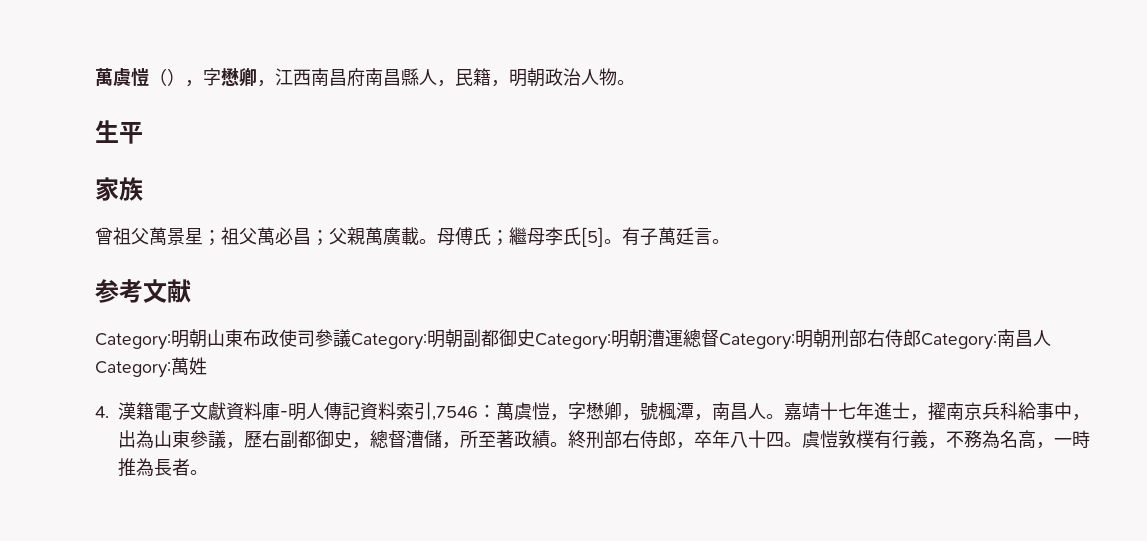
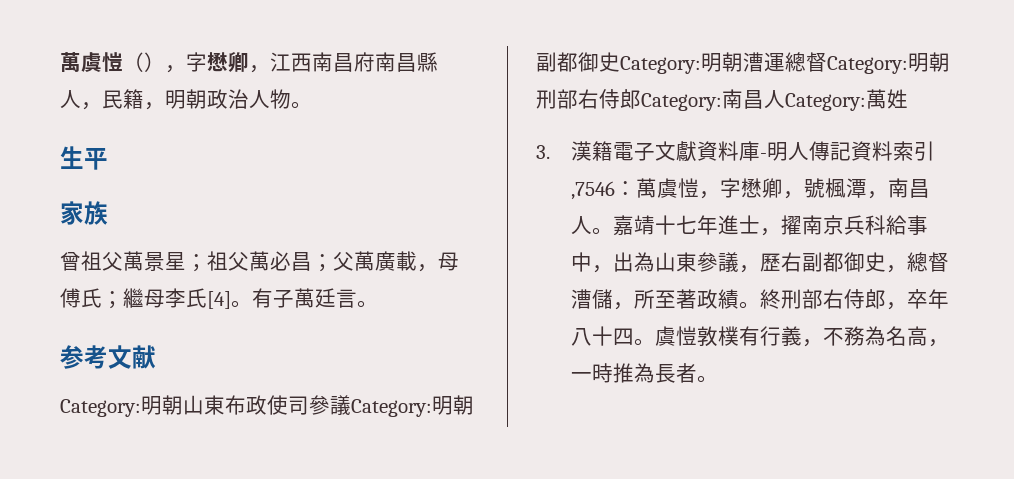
- 曾祖父萬景星；祖父萬必昌；父親萬廣載。母傅氏；繼母李氏[5]。
+ 曾祖父萬景星；祖父萬必昌；父萬廣載，母傅氏；繼母李氏[4]。
- 4.漢籍電子文獻資料庫-明人傳記資料索引,7546：萬虞愷，字懋卿，號楓潭，南昌人。
+ 3.漢籍電子文獻資料庫-明人傳記資料索引,7546：萬虞愷，字懋卿，號楓潭，南昌人。

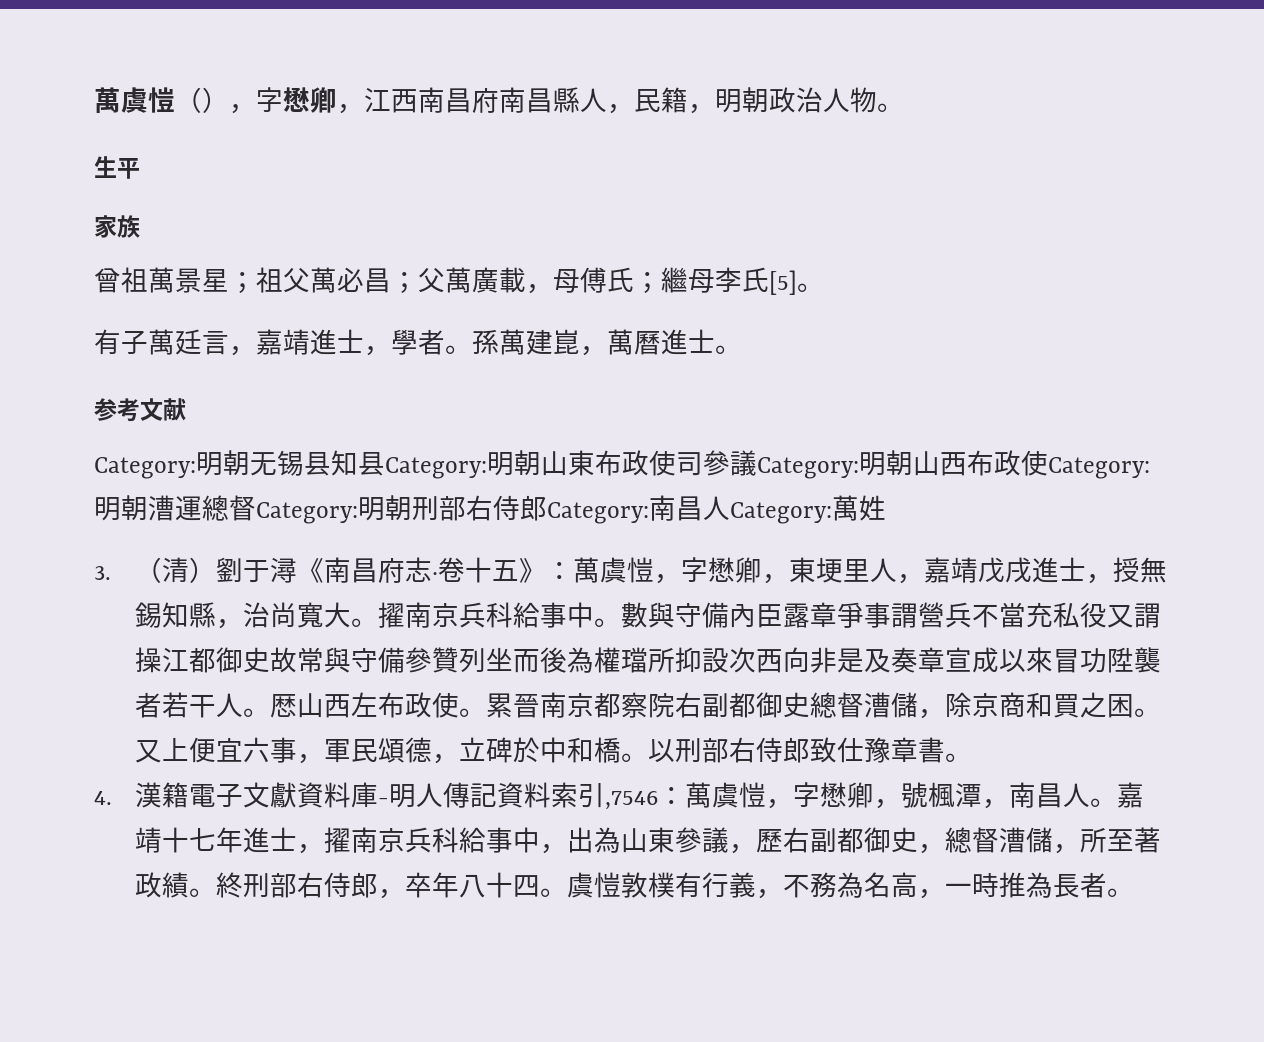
- 曾祖父萬景星；祖父萬必昌；父萬廣載，母傅氏；繼母李氏[4]。有子萬廷言。
+ 曾祖萬景星；祖父萬必昌；父萬廣載，母傅氏；繼母李氏[5]。
+ 有子萬廷言，嘉靖進士，學者。孫萬建崑，萬曆進士。
- Category:明朝山東布政使司參議Category:明朝副都御史Category:明朝漕運總督Category:明朝刑部右侍郎Category:南昌人Category:萬姓
+ Category:明朝无锡县知县Category:明朝山東布政使司參議Category:明朝山西布政使Category:明朝漕運總督Category:明朝刑部右侍郎Category:南昌人Category:萬姓
- 3.漢籍電子文獻資料庫-明人傳記資料索引,7546：萬虞愷，字懋卿，號楓潭，南昌人。
+ 3.（清）劉于潯《南昌府志·卷十五》：萬虞愷，字懋卿，東埂里人，嘉靖戊戌進士，授無錫知縣，治尚寬大。擢南京兵科給事中。數與守備內臣露章爭事謂營兵不當充私役又謂操江都御史故常與守備參贊列坐而後為權璫所抑設次西向非是及奏章宣成以來冒功陞襲者若干人。厯山西左布政使。累晉南京都察院右副都御史總督漕儲，除京商和買之困。又上便宜六事，軍民頌德，立碑於中和橋。以刑部右侍郎致仕豫章書。
+ 4.漢籍電子文獻資料庫-明人傳記資料索引,7546：萬虞愷，字懋卿，號楓潭，南昌人。

